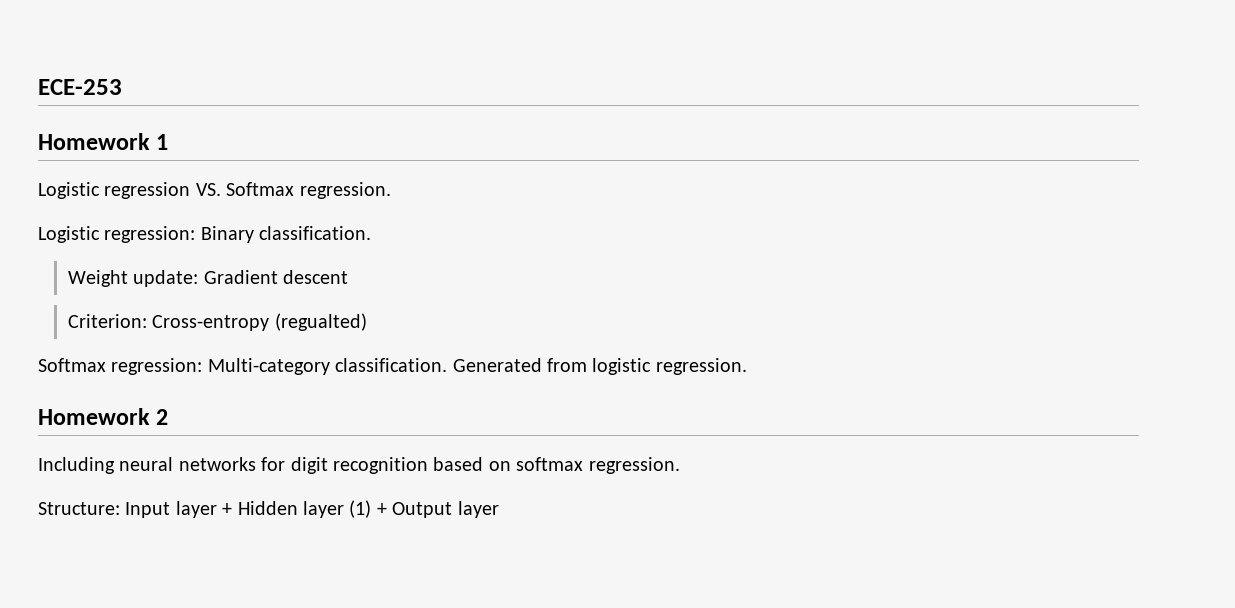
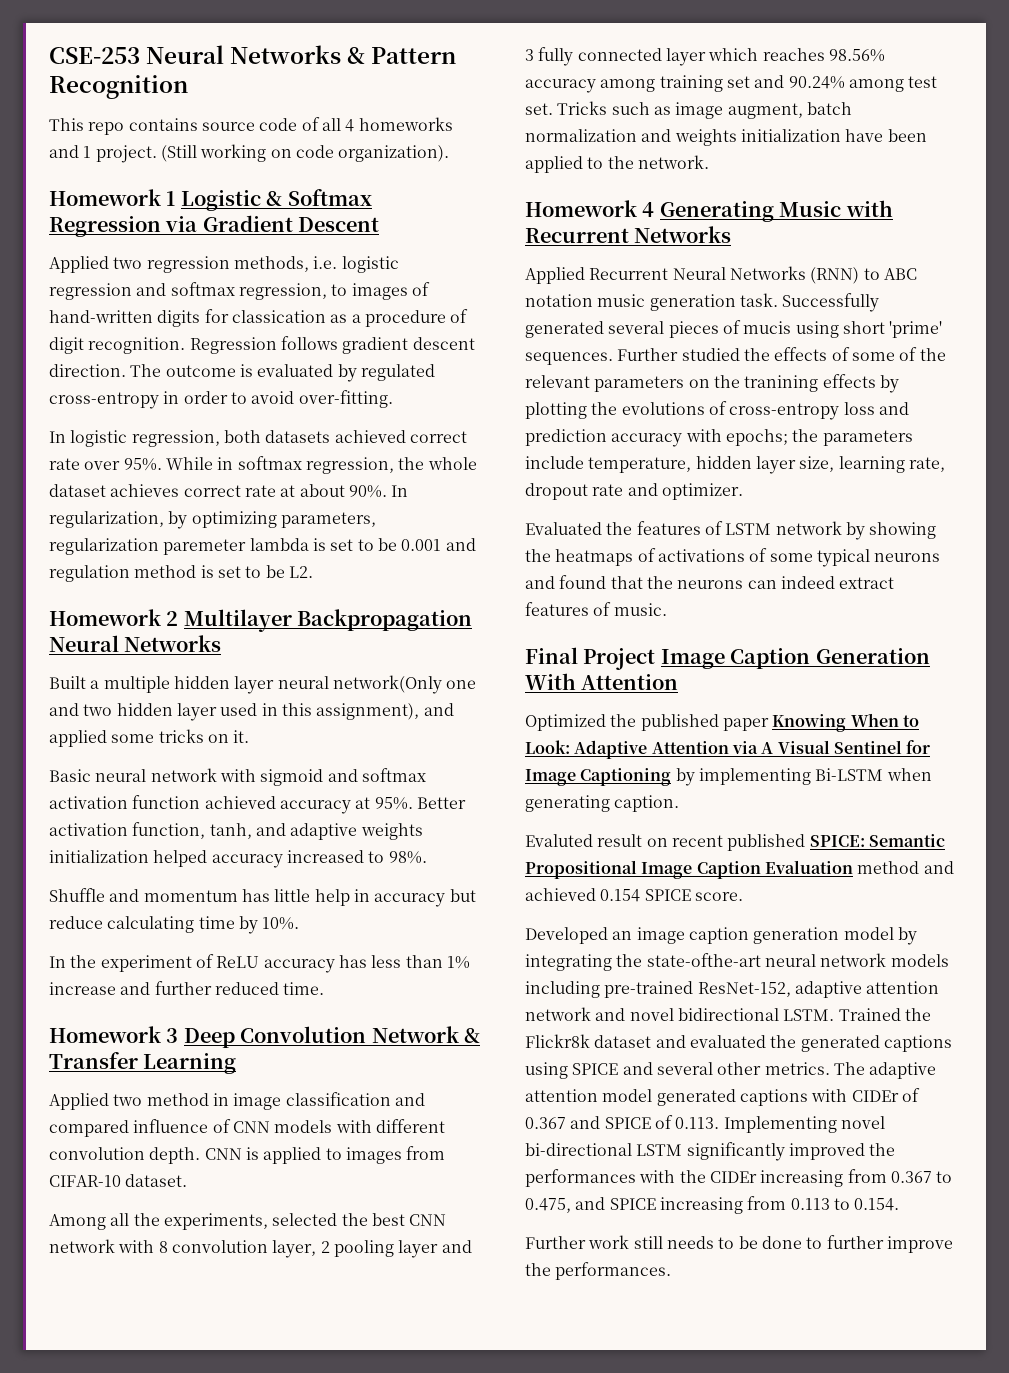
- ECE-253
- Homework 1
- Logistic regression VS. Softmax regression.
- Logistic regression: Binary classification.
- Weight update: Gradient descent
- Criterion: Cross-entropy (regualted)
- Softmax regression: Multi-category classification. Generated from logistic regression.
- Homework 2
- Including neural networks for digit recognition based on softmax regression.
- Structure: Input layer + Hidden layer (1) + Output layer
+ CSE-253 Neural Networks & Pattern Recognition
+ This repo contains source code of all 4 homeworks and 1 project. (Still working on code organization).
+ Homework 1 Logistic & Softmax Regression via Gradient Descent
+ Applied two regression methods, i.e. logistic regression and softmax regression, to images of hand-written digits for classication as a procedure of digit recognition. Regression follows gradient descent direction. The outcome is evaluated by regulated cross-entropy in order to avoid over-fitting.
+ In logistic regression, both datasets achieved correct rate over 95%. While in softmax regression, the whole dataset achieves correct rate at about 90%. In regularization, by optimizing parameters, regularization paremeter lambda is set to be 0.001 and regulation method is set to be L2.
+ Homework 2 Multilayer Backpropagation Neural Networks
+ Built a multiple hidden layer neural network(Only one and two hidden layer used in this assignment), and applied some tricks on it.
+ Basic neural network with sigmoid and softmax activation function achieved accuracy at 95%. Better activation function, tanh, and adaptive weights initialization helped accuracy increased to 98%.
+ Shuffle and momentum has little help in accuracy but reduce calculating time by 10%.
+ In the experiment of ReLU accuracy has less than 1% increase and further reduced time.
+ Homework 3 Deep Convolution Network & Transfer Learning
+ Applied two method in image classification and compared influence of CNN models with different convolution depth. CNN is applied to images from CIFAR-10 dataset.
+ Among all the experiments, selected the best CNN network with 8 convolution layer, 2 pooling layer and 3 fully connected layer which reaches 98.56% accuracy among training set and 90.24% among test set. Tricks such as image augment, batch normalization and weights initialization have been applied to the network.
+ Homework 4 Generating Music with Recurrent Networks
+ Applied Recurrent Neural Networks (RNN) to ABC notation music generation task. Successfully generated several pieces of mucis using short 'prime' sequences. Further studied the effects of some of the relevant parameters on the tranining effects by plotting the evolutions of cross-entropy loss and prediction accuracy with epochs; the parameters include temperature, hidden layer size, learning rate, dropout rate and optimizer.
+ Evaluated the features of LSTM network by showing the heatmaps of activations of some typical neurons and found that the neurons can indeed extract features of music.
+ Final Project Image Caption Generation With Attention
+ Optimized the published paper Knowing When to Look: Adaptive Attention via A Visual Sentinel for Image Captioning by implementing Bi-LSTM when generating caption.
+ Evaluted result on recent published SPICE: Semantic Propositional Image Caption Evaluation method and achieved 0.154 SPICE score.
+ Developed an image caption generation model by integrating the state-ofthe-art neural network models including pre-trained ResNet-152, adaptive attention network and novel bidirectional LSTM. Trained the Flickr8k dataset and evaluated the generated captions using SPICE and several other metrics. The adaptive attention model generated captions with CIDEr of 0.367 and SPICE of 0.113. Implementing novel bi-directional LSTM significantly improved the performances with the CIDEr increasing from 0.367 to 0.475, and SPICE increasing from 0.113 to 0.154.
+ Further work still needs to be done to further improve the performances.

